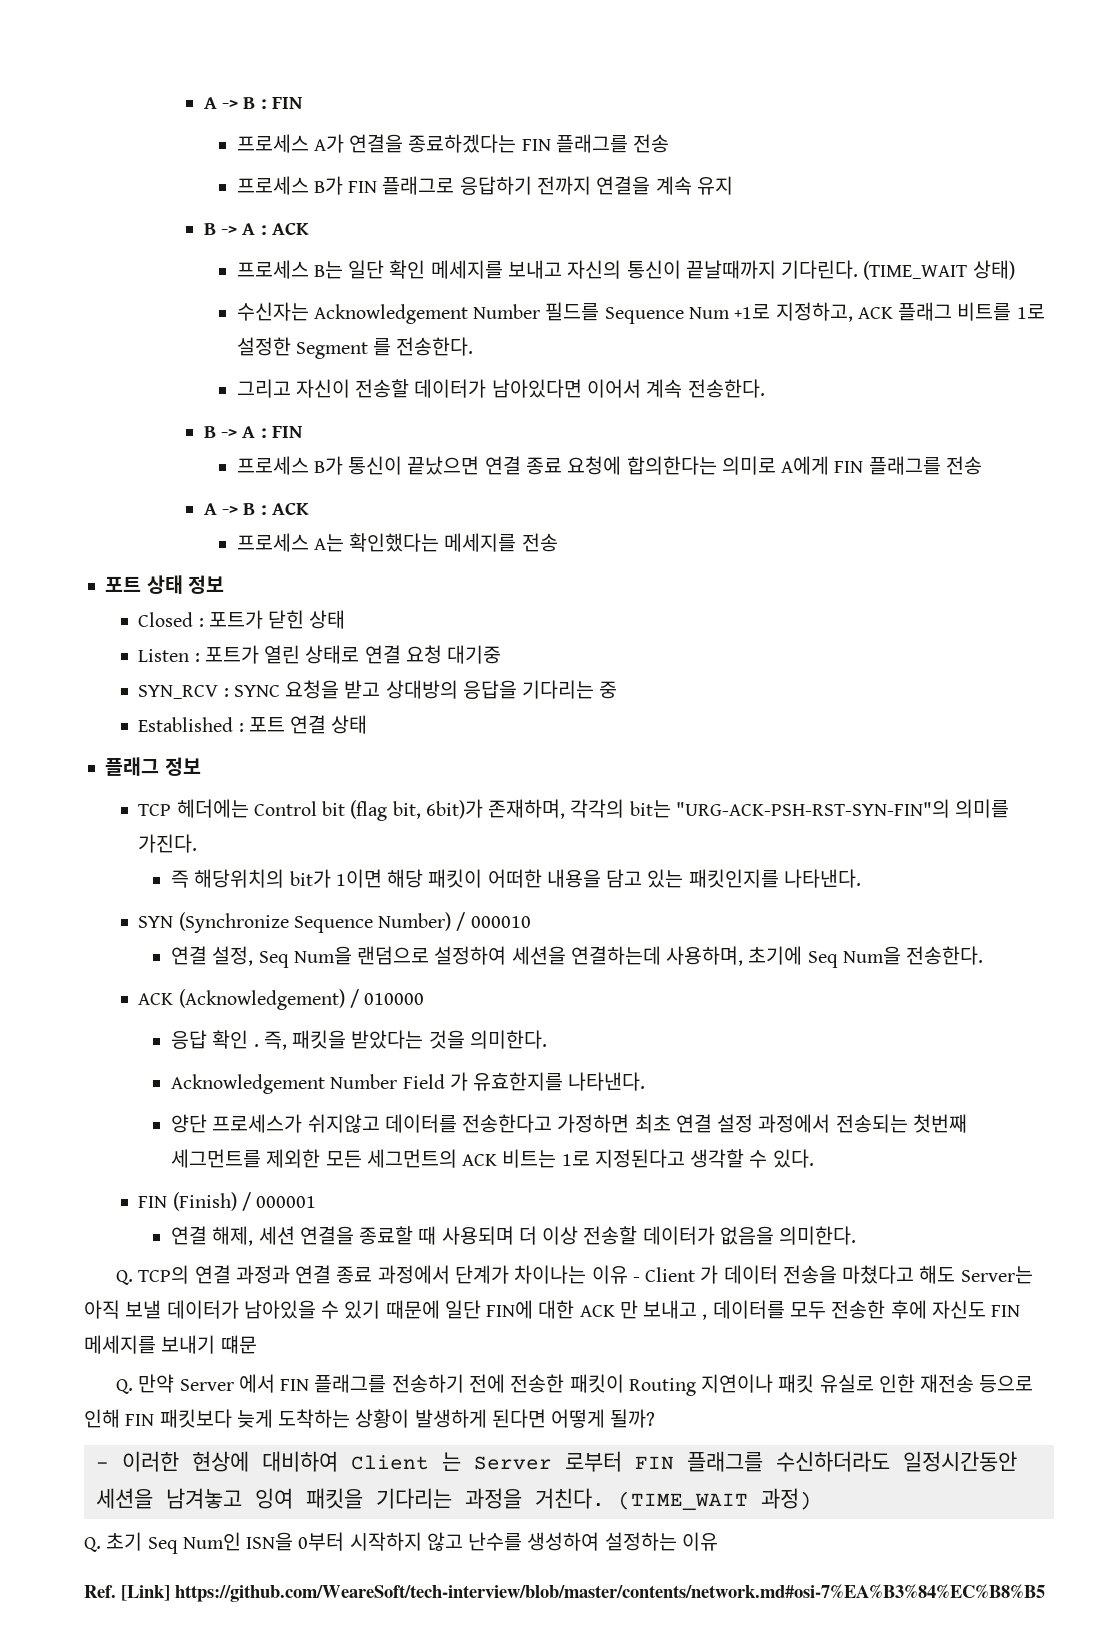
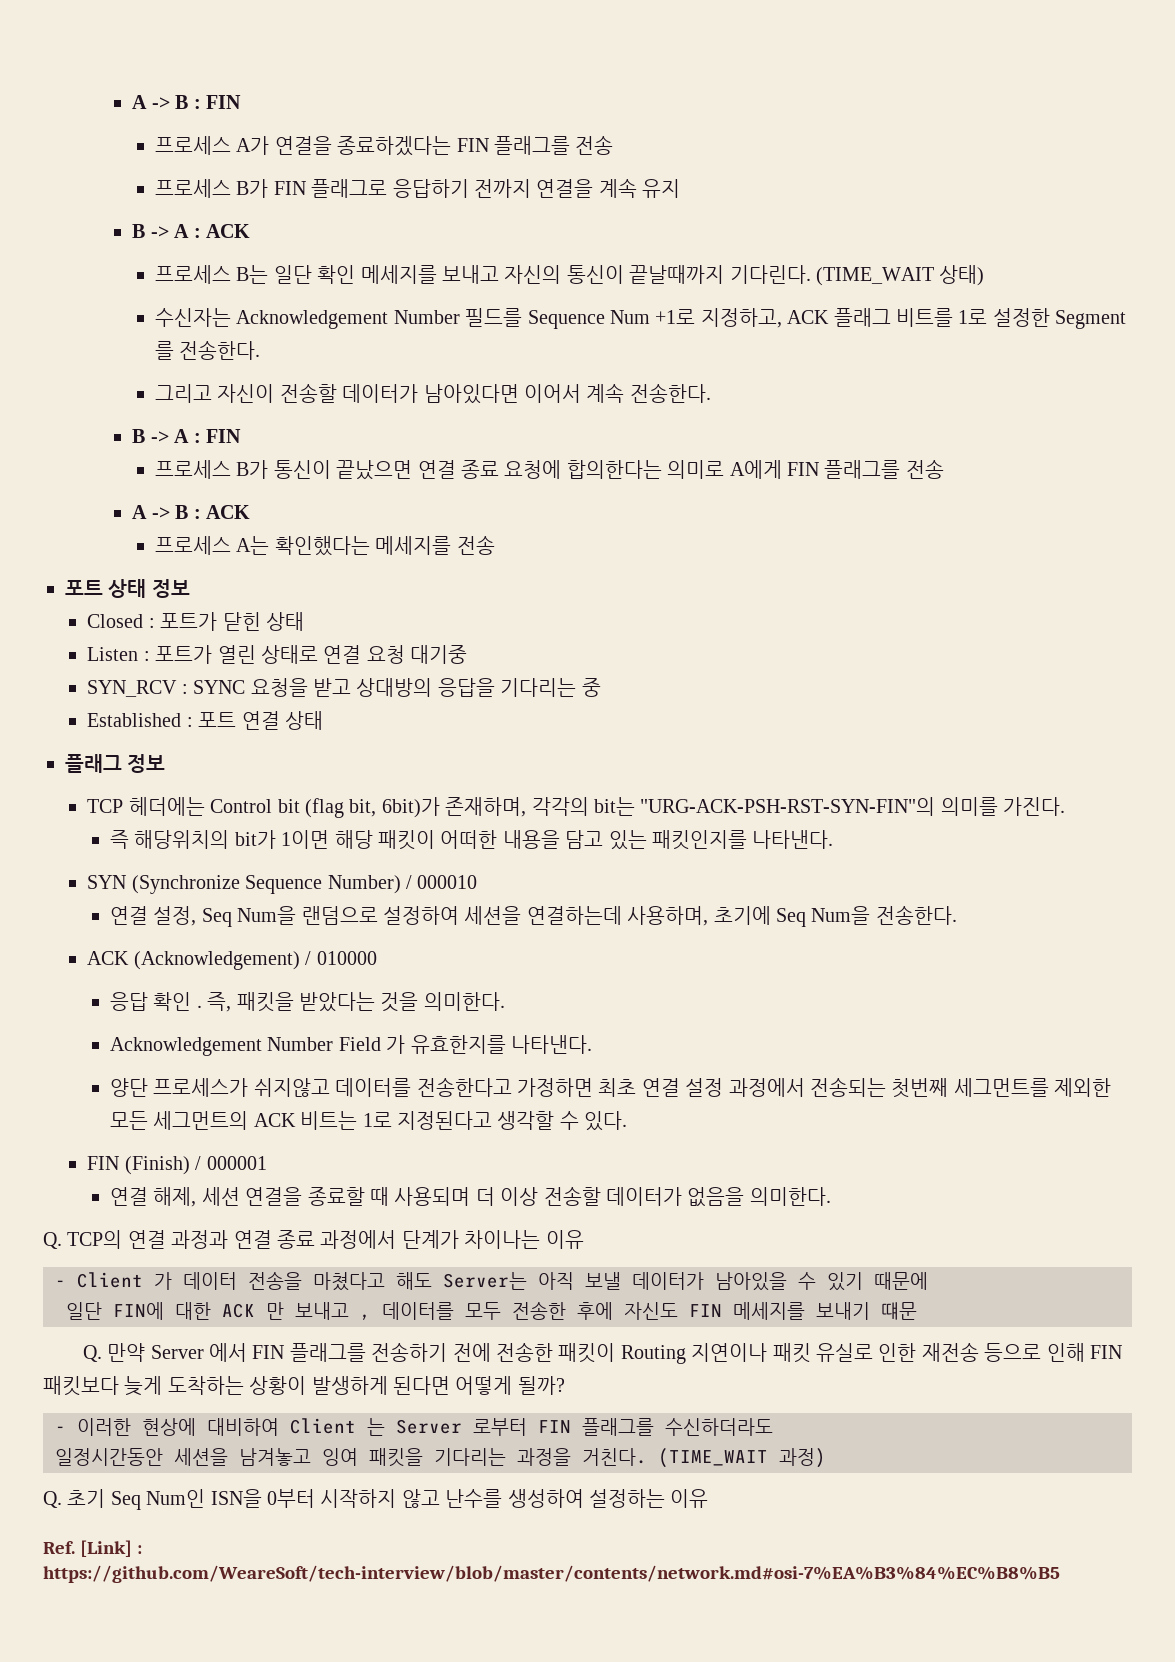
- Q. TCP의 연결 과정과 연결 종료 과정에서 단계가 차이나는 이유 - Client 가 데이터 전송을 마쳤다고 해도 Server는 아직 보낼 데이터가 남아있을 수 있기 때문에 일단 FIN에 대한 ACK 만 보내고 , 데이터를 모두 전송한 후에 자신도 FIN 메세지를 보내기 떄문
+ Q. TCP의 연결 과정과 연결 종료 과정에서 단계가 차이나는 이유
+ - Client 가 데이터 전송을 마쳤다고 해도 Server는 아직 보낼 데이터가 남아있을 수 있기 때문에
+ 일단 FIN에 대한 ACK 만 보내고 , 데이터를 모두 전송한 후에 자신도 FIN 메세지를 보내기 떄문
- - 이러한 현상에 대비하여 Client 는 Server 로부터 FIN 플래그를 수신하더라도 일정시간동안 세션을 남겨놓고 잉여 패킷을 기다리는 과정을 거친다.
+ - 이러한 현상에 대비하여 Client 는 Server 로부터 FIN 플래그를 수신하더라도
+ 일정시간동안 세션을 남겨놓고 잉여 패킷을 기다리는 과정을 거친다.
- Ref. [Link] https://github.com/WeareSoft/tech-interview/blob/master/contents/network.md#osi-7%EA%B3%84%EC%B8%B5
+ Ref. [Link] : https://github.com/WeareSoft/tech-interview/blob/master/contents/network.md#osi-7%EA%B3%84%EC%B8%B5

